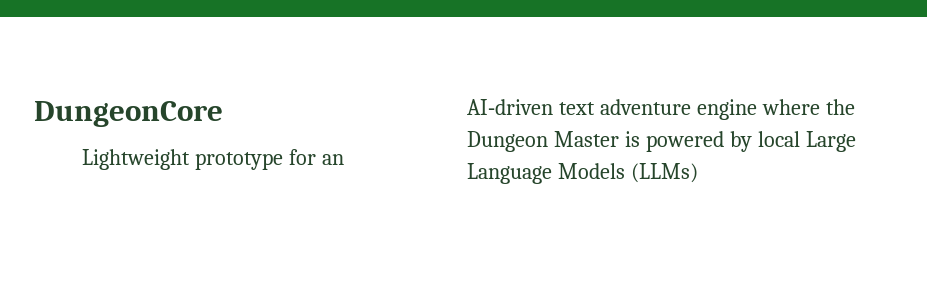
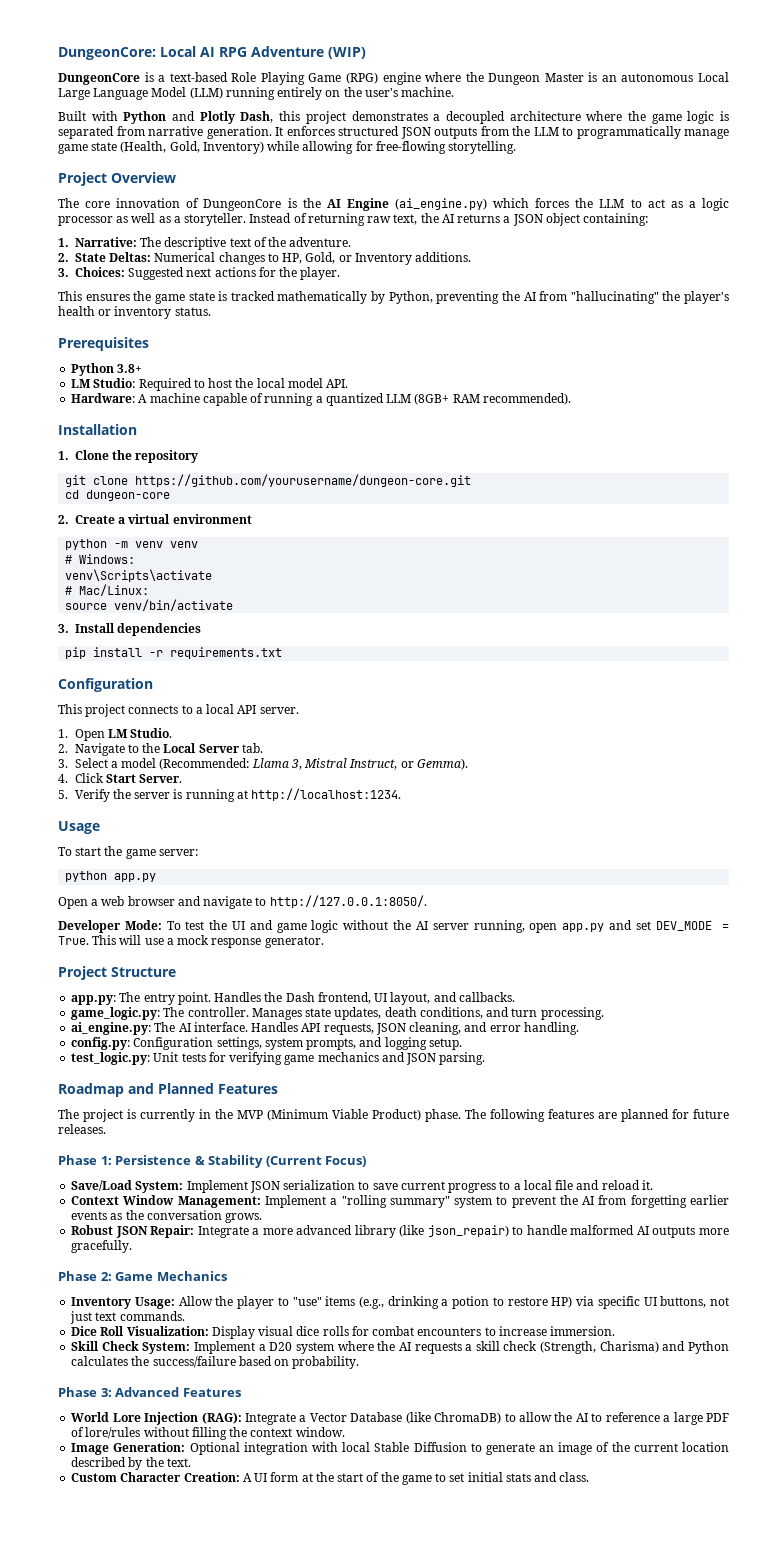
- DungeonCore
- Lightweight prototype for an AI‑driven text adventure engine where the Dungeon Master is powered by local Large Language Models (LLMs)
+ DungeonCore: Local AI RPG Adventure (WIP)
+ DungeonCore is a text-based Role Playing Game (RPG) engine where the Dungeon Master is an autonomous Local Large Language Model (LLM) running entirely on the user's machine.
+ Built with Python and Plotly Dash, this project demonstrates a decoupled architecture where the game logic is separated from narrative generation. It enforces structured JSON outputs from the LLM to programmatically manage game state (Health, Gold, Inventory) while allowing for free-flowing storytelling.
+ Project Overview
+ The core innovation of DungeonCore is the AI Engine (ai_engine.py) which forces the LLM to act as a logic processor as well as a storyteller. Instead of returning raw text, the AI returns a JSON object containing:
+ 1. Narrative: The descriptive text of the adventure.
+ 2. State Deltas: Numerical changes to HP, Gold, or Inventory additions.
+ 3. Choices: Suggested next actions for the player.
+ This ensures the game state is tracked mathematically by Python, preventing the AI from "hallucinating" the player's health or inventory status.
+ Prerequisites
+ Python 3.8+
+ LM Studio: Required to host the local model API.
+ Hardware: A machine capable of running a quantized LLM (8GB+ RAM recommended).
+ Installation
+ 1. Clone the repository
+ git clone https://github.com/yourusername/dungeon-core.git
+ cd dungeon-core
+ 2. Create a virtual environment
+ python -m venv venv
+ # Windows:
+ venv\Scripts\activate
+ # Mac/Linux:
+ source venv/bin/activate
+ 3. Install dependencies
+ pip install -r requirements.txt
+ Configuration
+ This project connects to a local API server.
+ 1. Open LM Studio.
+ 2. Navigate to the Local Server tab.
+ 3. Select a model (Recommended: Llama 3, Mistral Instruct, or Gemma).
+ 4. Click Start Server.
+ 5. Verify the server is running at http://localhost:1234.
+ Usage
+ To start the game server:
+ python app.py
+ Open a web browser and navigate to http://127.0.0.1:8050/.
+ Developer Mode: To test the UI and game logic without the AI server running, open app.py and set DEV_MODE = True. This will use a mock response generator.
+ Project Structure
+ app.py: The entry point. Handles the Dash frontend, UI layout, and callbacks.
+ game_logic.py: The controller. Manages state updates, death conditions, and turn processing.
+ ai_engine.py: The AI interface. Handles API requests, JSON cleaning, and error handling.
+ config.py: Configuration settings, system prompts, and logging setup.
+ test_logic.py: Unit tests for verifying game mechanics and JSON parsing.
+ Roadmap and Planned Features
+ The project is currently in the MVP (Minimum Viable Product) phase. The following features are planned for future releases.
+ Phase 1: Persistence & Stability (Current Focus)
+ Save/Load System: Implement JSON serialization to save current progress to a local file and reload it.
+ Context Window Management: Implement a "rolling summary" system to prevent the AI from forgetting earlier events as the conversation grows.
+ Robust JSON Repair: Integrate a more advanced library (like json_repair) to handle malformed AI outputs more gracefully.
+ Phase 2: Game Mechanics
+ Inventory Usage: Allow the player to "use" items (e.g., drinking a potion to restore HP) via specific UI buttons, not just text commands.
+ Dice Roll Visualization: Display visual dice rolls for combat encounters to increase immersion.
+ Skill Check System: Implement a D20 system where the AI requests a skill check (Strength, Charisma) and Python calculates the success/failure based on probability.
+ Phase 3: Advanced Features
+ World Lore Injection (RAG): Integrate a Vector Database (like ChromaDB) to allow the AI to reference a large PDF of lore/rules without filling the context window.
+ Image Generation: Optional integration with local Stable Diffusion to generate an image of the current location described by the text.
+ Custom Character Creation: A UI form at the start of the game to set initial stats and class.

